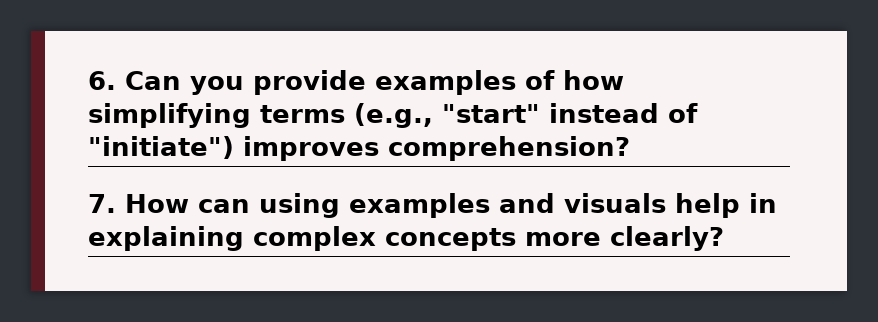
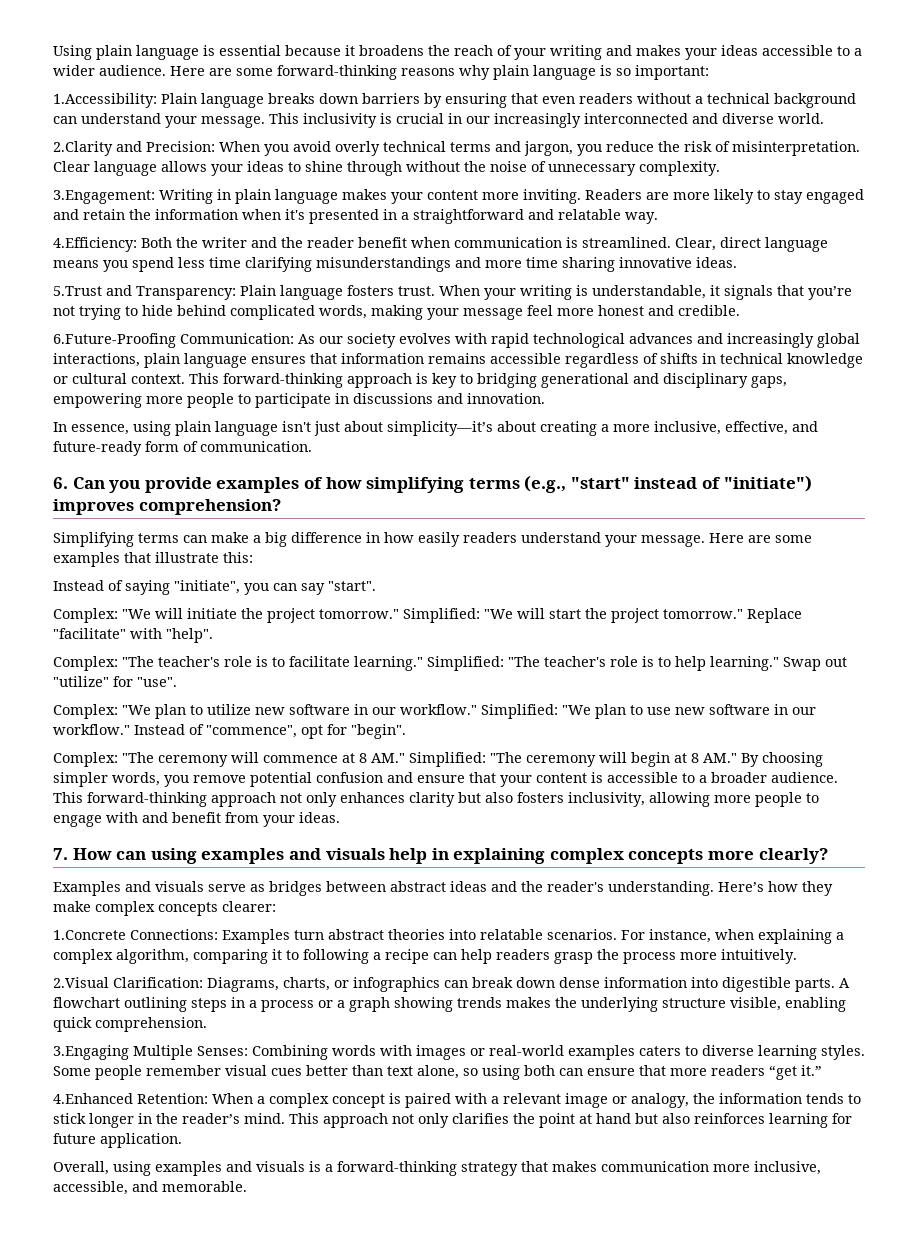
+ Using plain language is essential because it broadens the reach of your writing and makes your ideas accessible to a wider audience. Here are some forward-thinking reasons why plain language is so important:
+ 1.Accessibility: Plain language breaks down barriers by ensuring that even readers without a technical background can understand your message. This inclusivity is crucial in our increasingly interconnected and diverse world.
+ 2.Clarity and Precision: When you avoid overly technical terms and jargon, you reduce the risk of misinterpretation. Clear language allows your ideas to shine through without the noise of unnecessary complexity.
+ 3.Engagement: Writing in plain language makes your content more inviting. Readers are more likely to stay engaged and retain the information when it's presented in a straightforward and relatable way.
+ 4.Efficiency: Both the writer and the reader benefit when communication is streamlined. Clear, direct language means you spend less time clarifying misunderstandings and more time sharing innovative ideas.
+ 5.Trust and Transparency: Plain language fosters trust. When your writing is understandable, it signals that you’re not trying to hide behind complicated words, making your message feel more honest and credible.
+ 6.Future-Proofing Communication: As our society evolves with rapid technological advances and increasingly global interactions, plain language ensures that information remains accessible regardless of shifts in technical knowledge or cultural context. This forward-thinking approach is key to bridging generational and disciplinary gaps, empowering more people to participate in discussions and innovation.
+ In essence, using plain language isn't just about simplicity—it’s about creating a more inclusive, effective, and future-ready form of communication.
+ Simplifying terms can make a big difference in how easily readers understand your message. Here are some examples that illustrate this:
+ Instead of saying "initiate", you can say "start".
+ Complex: "We will initiate the project tomorrow." Simplified: "We will start the project tomorrow." Replace "facilitate" with "help".
+ Complex: "The teacher's role is to facilitate learning." Simplified: "The teacher's role is to help learning." Swap out "utilize" for "use".
+ Complex: "We plan to utilize new software in our workflow." Simplified: "We plan to use new software in our workflow." Instead of "commence", opt for "begin".
+ Complex: "The ceremony will commence at 8 AM." Simplified: "The ceremony will begin at 8 AM." By choosing simpler words, you remove potential confusion and ensure that your content is accessible to a broader audience. This forward-thinking approach not only enhances clarity but also fosters inclusivity, allowing more people to engage with and benefit from your ideas.
+ Examples and visuals serve as bridges between abstract ideas and the reader's understanding. Here’s how they make complex concepts clearer:
+ 1.Concrete Connections: Examples turn abstract theories into relatable scenarios. For instance, when explaining a complex algorithm, comparing it to following a recipe can help readers grasp the process more intuitively.
+ 2.Visual Clarification: Diagrams, charts, or infographics can break down dense information into digestible parts. A flowchart outlining steps in a process or a graph showing trends makes the underlying structure visible, enabling quick comprehension.
+ 3.Engaging Multiple Senses: Combining words with images or real-world examples caters to diverse learning styles. Some people remember visual cues better than text alone, so using both can ensure that more readers “get it.”
+ 4.Enhanced Retention: When a complex concept is paired with a relevant image or analogy, the information tends to stick longer in the reader’s mind. This approach not only clarifies the point at hand but also reinforces learning for future application.
+ Overall, using examples and visuals is a forward-thinking strategy that makes communication more inclusive, accessible, and memorable.

